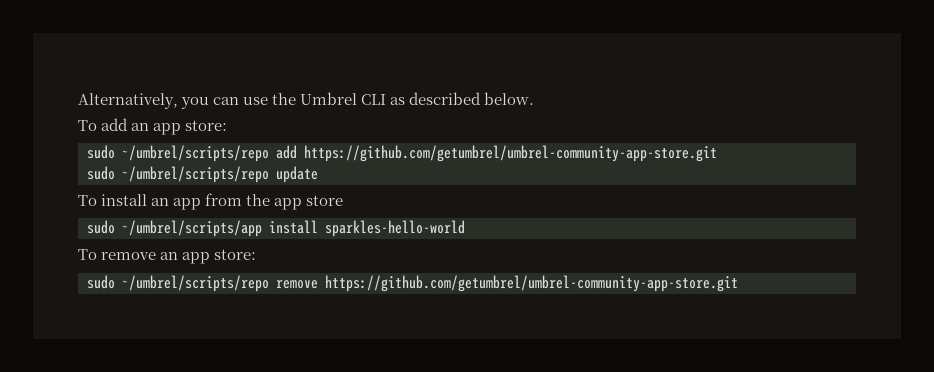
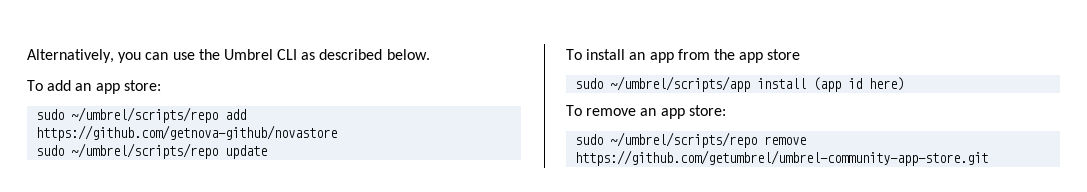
- sudo ~/umbrel/scripts/repo add https://github.com/getumbrel/umbrel-community-app-store.git
+ sudo ~/umbrel/scripts/repo add https://github.com/getnova-github/novastore
- sudo ~/umbrel/scripts/app install sparkles-hello-world
+ sudo ~/umbrel/scripts/app install (app id here)

